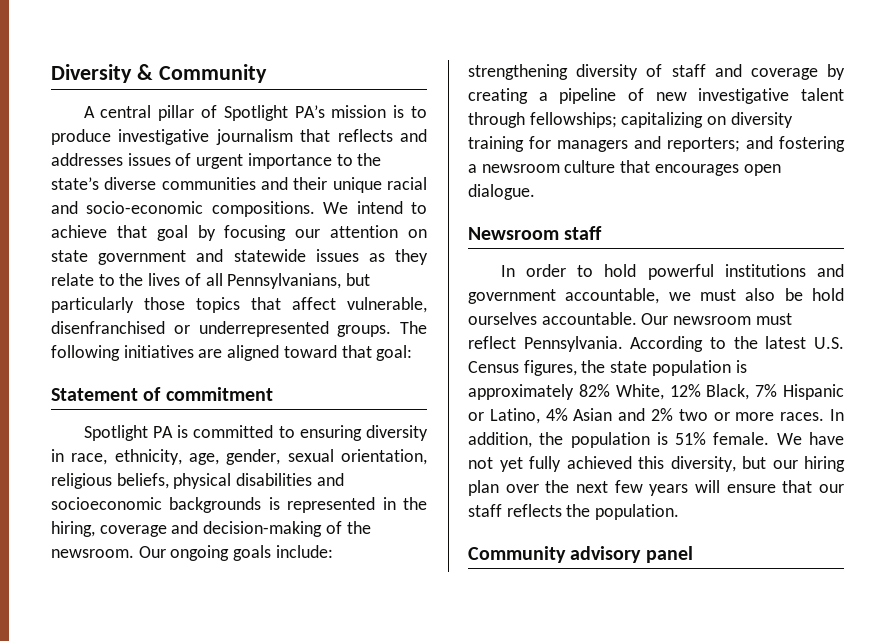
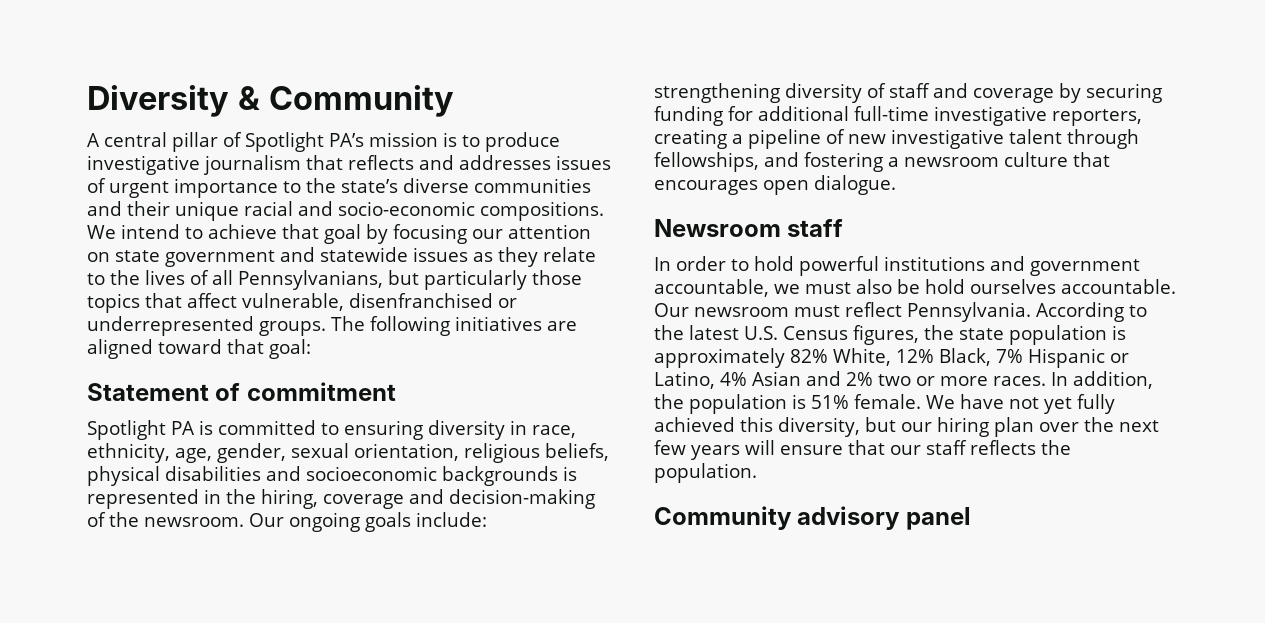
- Our ongoing goals include: strengthening diversity of staff and coverage by creating a pipeline of new investigative talent through fellowships; capitalizing on diversity training for managers and reporters; and fostering a newsroom culture that encourages open dialogue.
+ Our ongoing goals include: strengthening diversity of staff and coverage by securing funding for additional full-time investigative reporters, creating a pipeline of new investigative talent through fellowships, and fostering a newsroom culture that encourages open dialogue.

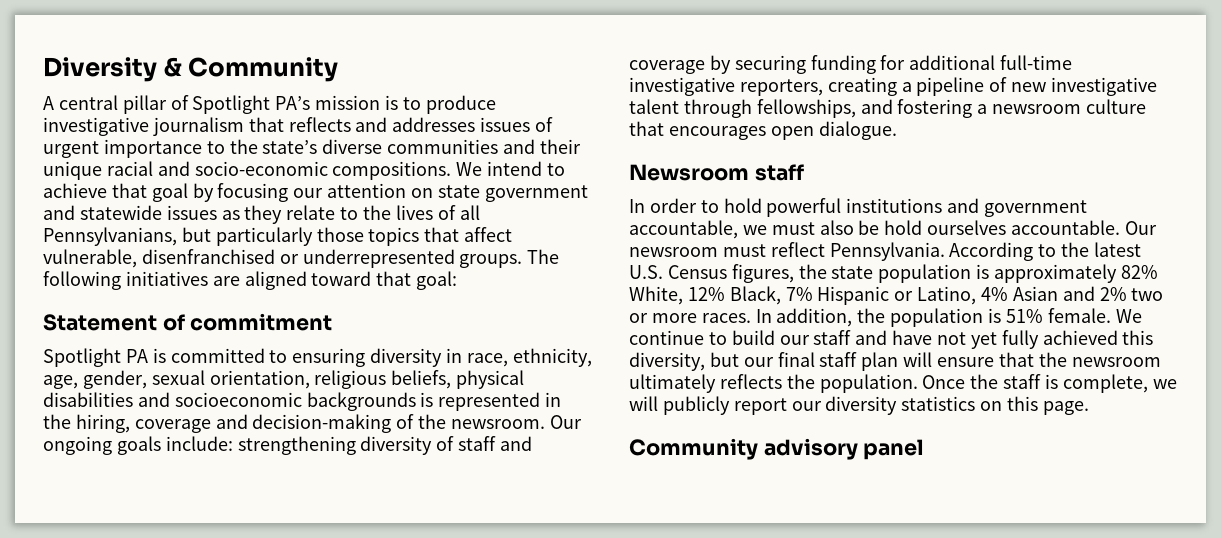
- We have not yet fully achieved this diversity, but our hiring plan over the next few years will ensure that our staff reflects the population.
+ We continue to build our staff and have not yet fully achieved this diversity, but our final staff plan will ensure that the newsroom ultimately reflects the population. Once the staff is complete, we will publicly report our diversity statistics on this page.

